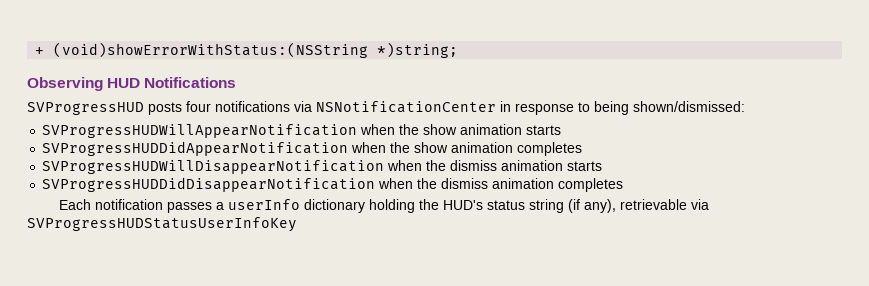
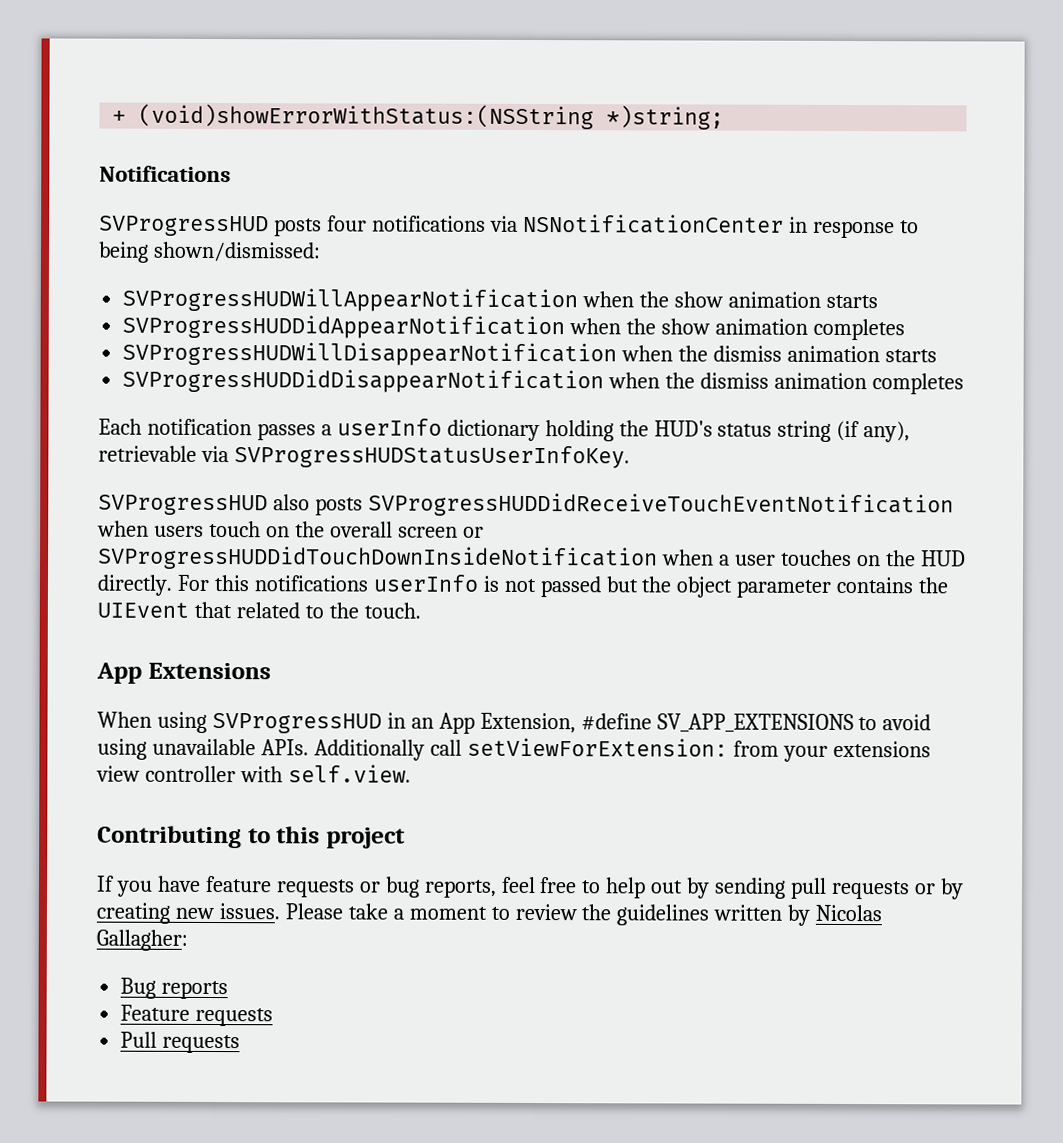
- Observing HUD Notifications
+ Notifications
- Each notification passes a userInfo dictionary holding the HUD's status string (if any), retrievable via SVProgressHUDStatusUserInfoKey
+ Each notification passes a userInfo dictionary holding the HUD's status string (if any), retrievable via SVProgressHUDStatusUserInfoKey.
+ SVProgressHUD also posts SVProgressHUDDidReceiveTouchEventNotification when users touch on the overall screen or SVProgressHUDDidTouchDownInsideNotification when a user touches on the HUD directly. For this notifications userInfo is not passed but the object parameter contains the UIEvent that related to the touch.
+ App Extensions
+ When using SVProgressHUD in an App Extension, #define SV_APP_EXTENSIONS to avoid using unavailable APIs. Additionally call setViewForExtension: from your extensions view controller with self.view.
+ Contributing to this project
+ If you have feature requests or bug reports, feel free to help out by sending pull requests or by creating new issues. Please take a moment to review the guidelines written by Nicolas Gallagher:
+ Bug reports
+ Feature requests
+ Pull requests

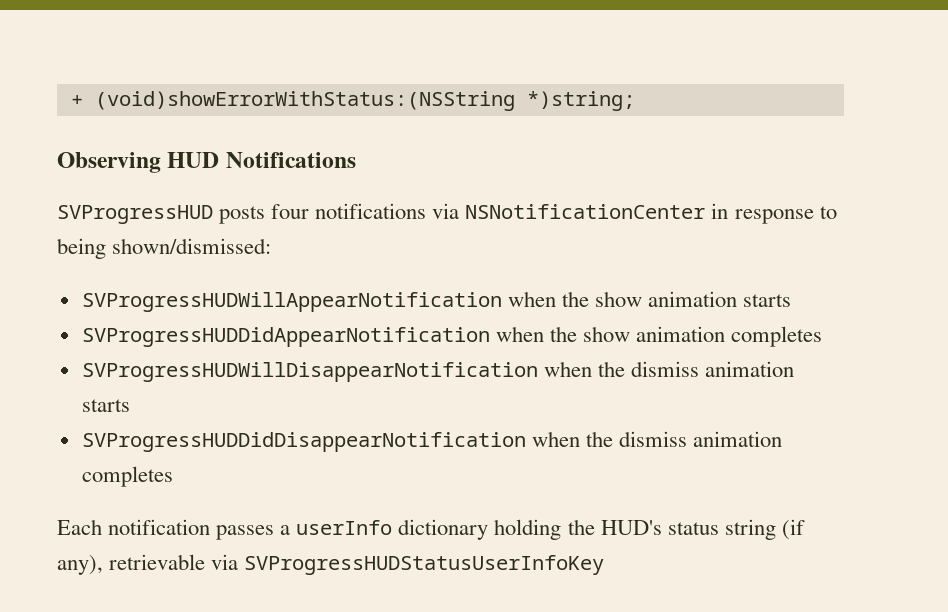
- Notifications
+ Observing HUD Notifications
- Each notification passes a userInfo dictionary holding the HUD's status string (if any), retrievable via SVProgressHUDStatusUserInfoKey.
- SVProgressHUD also posts SVProgressHUDDidReceiveTouchEventNotification when users touch on the overall screen or SVProgressHUDDidTouchDownInsideNotification when a user touches on the HUD directly. For this notifications userInfo is not passed but the object parameter contains the UIEvent that related to the touch.
- App Extensions
- When using SVProgressHUD in an App Extension, #define SV_APP_EXTENSIONS to avoid using unavailable APIs. Additionally call setViewForExtension: from your extensions view controller with self.view.
- Contributing to this project
- If you have feature requests or bug reports, feel free to help out by sending pull requests or by creating new issues. Please take a moment to review the guidelines written by Nicolas Gallagher:
- Bug reports
- Feature requests
- Pull requests
+ Each notification passes a userInfo dictionary holding the HUD's status string (if any), retrievable via SVProgressHUDStatusUserInfoKey

